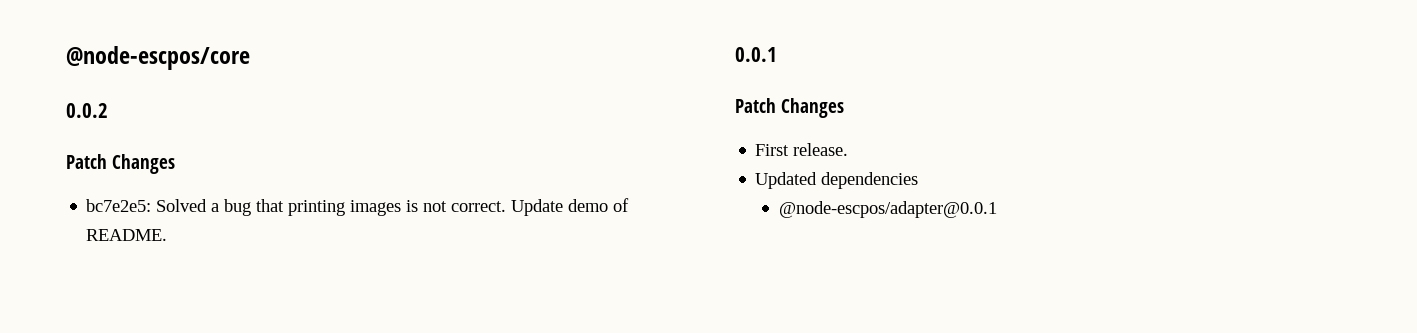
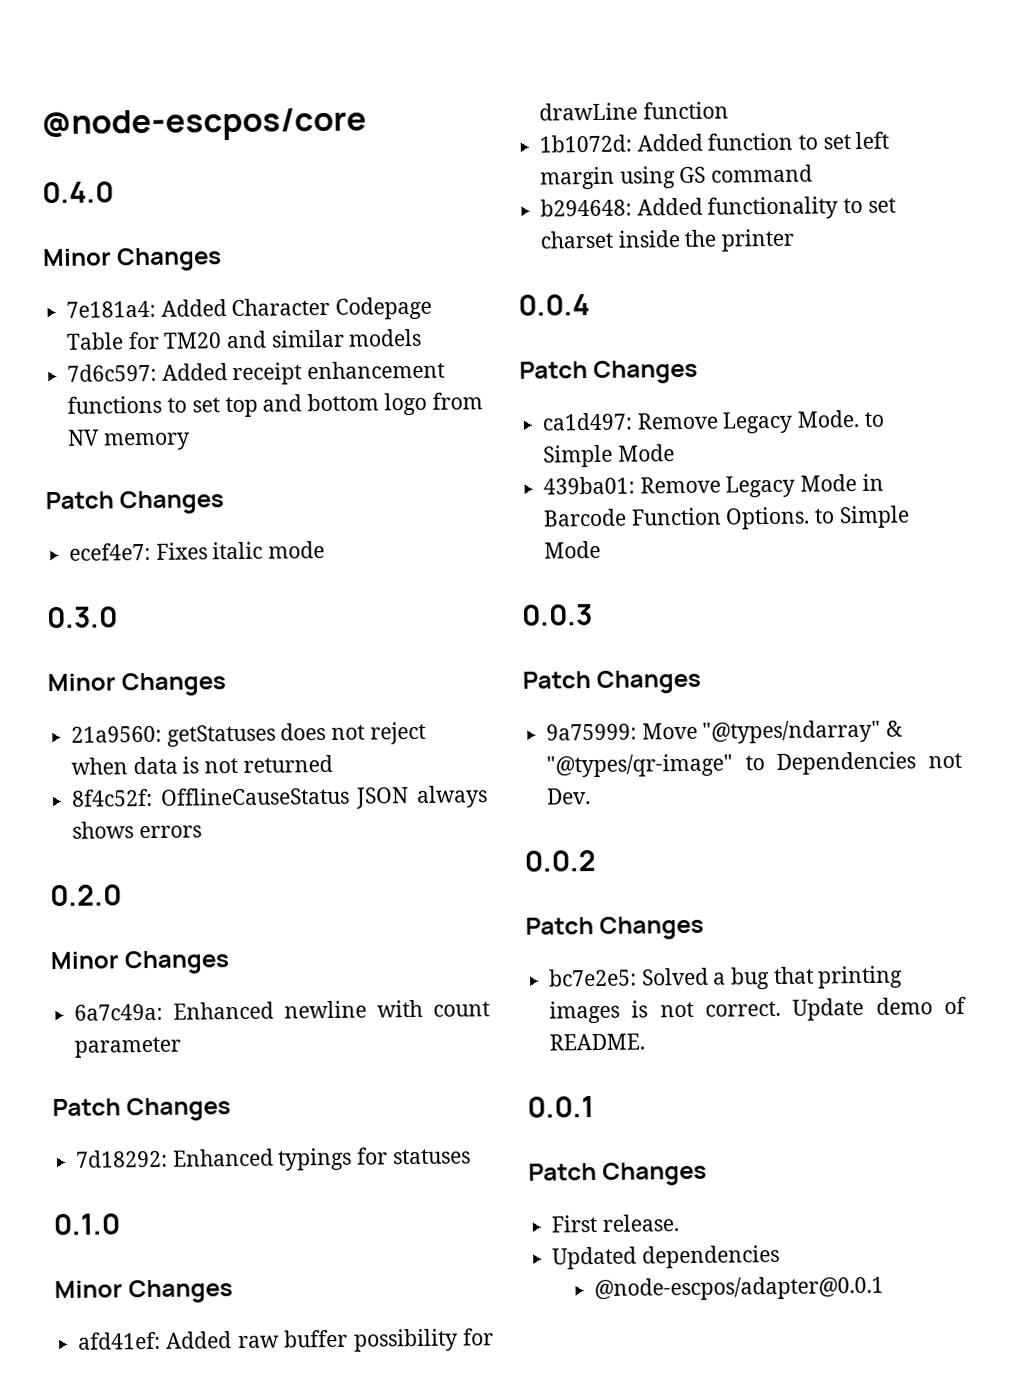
+ 0.4.0
+ Minor Changes
+ 7e181a4: Added Character Codepage Table for TM20 and similar models
+ 7d6c597: Added receipt enhancement functions to set top and bottom logo from NV memory
+ Patch Changes
+ ecef4e7: Fixes italic mode
+ 0.3.0
+ Minor Changes
+ 21a9560: getStatuses does not reject when data is not returned
+ 8f4c52f: OfflineCauseStatus JSON always shows errors
+ 0.2.0
+ Minor Changes
+ 6a7c49a: Enhanced newline with count parameter
+ Patch Changes
+ 7d18292: Enhanced typings for statuses
+ 0.1.0
+ Minor Changes
+ afd41ef: Added raw buffer possibility for drawLine function
+ 1b1072d: Added function to set left margin using GS command
+ b294648: Added functionality to set charset inside the printer
+ 0.0.4
+ Patch Changes
+ ca1d497: Remove Legacy Mode. to Simple Mode
+ 439ba01: Remove Legacy Mode in Barcode Function Options. to Simple Mode
+ 0.0.3
+ Patch Changes
+ 9a75999: Move "@types/ndarray" & "@types/qr-image" to Dependencies not Dev.

